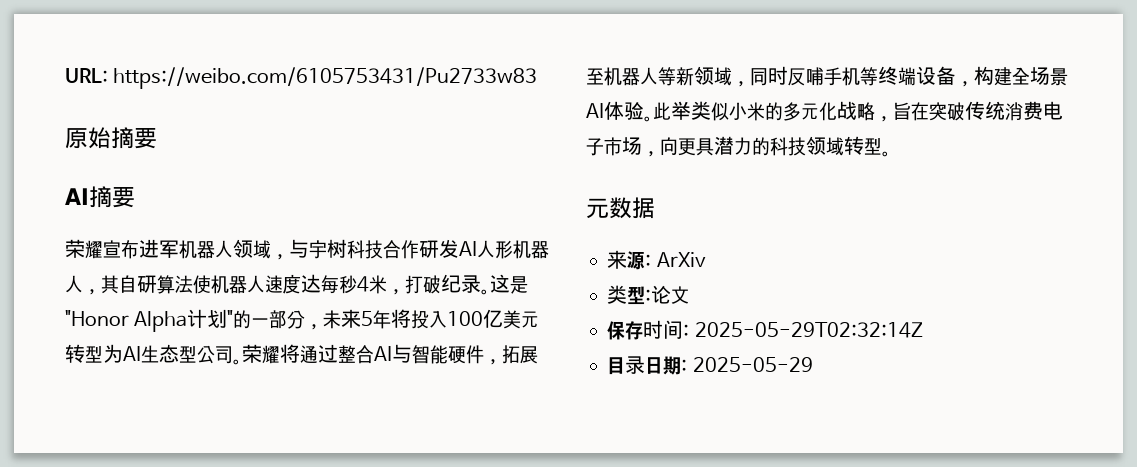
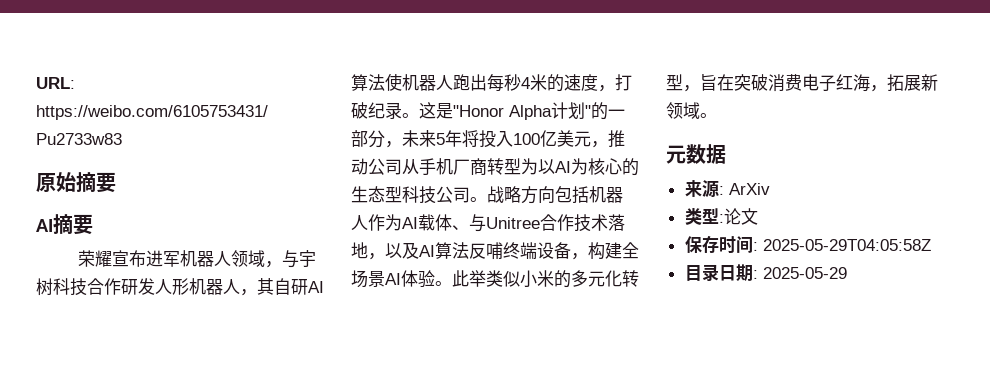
- 荣耀宣布进军机器人领域，与宇树科技合作研发AI人形机器人，其自研算法使机器人速度达每秒4米，打破纪录。
+ 荣耀宣布进军机器人领域，与宇树科技合作研发人形机器人，其自研AI算法使机器人跑出每秒4米的速度，打破纪录。
- 这是"Honor Alpha计划"的一部分，未来5年将投入100亿美元转型为AI生态型公司。荣耀将通过整合AI与智能硬件，拓展至机器人等新领域，同时反哺手机等终端设备，构建全场景AI体验。
+ 这是"Honor Alpha计划"的一部分，未来5年将投入100亿美元，推动公司从手机厂商转型为以AI为核心的生态型科技公司。战略方向包括机器人作为AI载体、与Unitree合作技术落地，以及AI算法反哺终端设备，构建全场景AI体验。
- 此举类似小米的多元化战略，旨在突破传统消费电子市场，向更具潜力的科技领域转型。
+ 此举类似小米的多元化转型，旨在突破消费电子红海，拓展新领域。
- 保存时间: 2025-05-29T02:32:14Z
+ 保存时间: 2025-05-29T04:05:58Z

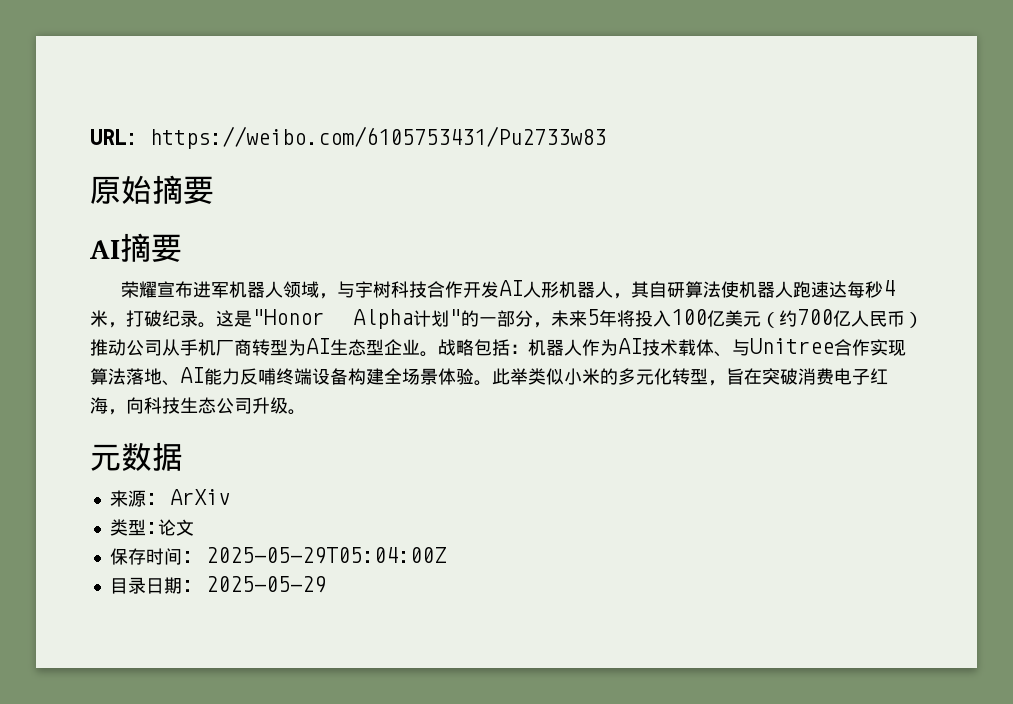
- 荣耀宣布进军机器人领域，与宇树科技合作研发人形机器人，其自研AI算法使机器人跑出每秒4米的速度，打破纪录。
+ 荣耀宣布进军机器人领域，与宇树科技合作开发AI人形机器人，其自研算法使机器人跑速达每秒4米，打破纪录。
- 这是"Honor Alpha计划"的一部分，未来5年将投入100亿美元，推动公司从手机厂商转型为以AI为核心的生态型科技公司。战略方向包括机器人作为AI载体、与Unitree合作技术落地，以及AI算法反哺终端设备，构建全场景AI体验。
+ 这是"Honor Alpha计划"的一部分，未来5年将投入100亿美元（约700亿人民币）推动公司从手机厂商转型为AI生态型企业。战略包括：机器人作为AI技术载体、与Unitree合作实现算法落地、AI能力反哺终端设备构建全场景体验。
- 此举类似小米的多元化转型，旨在突破消费电子红海，拓展新领域。
+ 此举类似小米的多元化转型，旨在突破消费电子红海，向科技生态公司升级。
- 保存时间: 2025-05-29T04:05:58Z
+ 保存时间: 2025-05-29T05:04:00Z

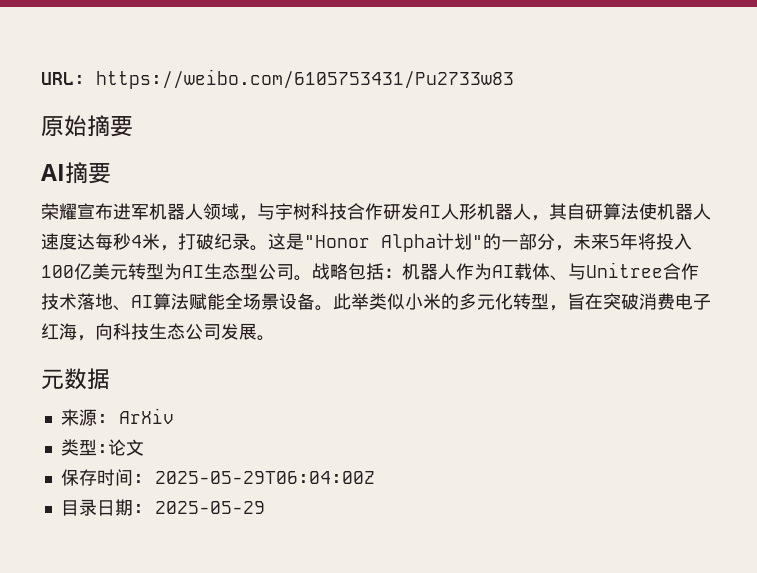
- 荣耀宣布进军机器人领域，与宇树科技合作开发AI人形机器人，其自研算法使机器人跑速达每秒4米，打破纪录。
+ 荣耀宣布进军机器人领域，与宇树科技合作研发AI人形机器人，其自研算法使机器人速度达每秒4米，打破纪录。
- 这是"Honor Alpha计划"的一部分，未来5年将投入100亿美元（约700亿人民币）推动公司从手机厂商转型为AI生态型企业。
+ 这是"Honor Alpha计划"的一部分，未来5年将投入100亿美元转型为AI生态型公司。
- 战略包括：机器人作为AI技术载体、与Unitree合作实现算法落地、AI能力反哺终端设备构建全场景体验。
+ 战略包括：机器人作为AI载体、与Unitree合作技术落地、AI算法赋能全场景设备。
- 此举类似小米的多元化转型，旨在突破消费电子红海，向科技生态公司升级。
+ 此举类似小米的多元化转型，旨在突破消费电子红海，向科技生态公司发展。
- 保存时间: 2025-05-29T05:04:00Z
+ 保存时间: 2025-05-29T06:04:00Z

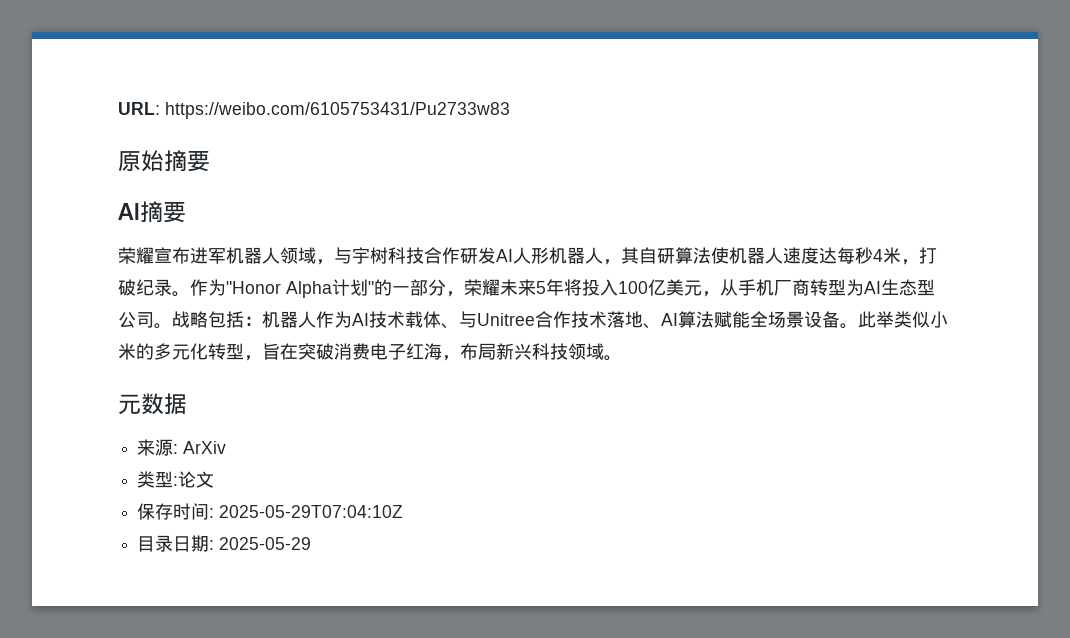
- 这是"Honor Alpha计划"的一部分，未来5年将投入100亿美元转型为AI生态型公司。
+ 作为"Honor Alpha计划"的一部分，荣耀未来5年将投入100亿美元，从手机厂商转型为AI生态型公司。
- 战略包括：机器人作为AI载体、与Unitree合作技术落地、AI算法赋能全场景设备。
+ 战略包括：机器人作为AI技术载体、与Unitree合作技术落地、AI算法赋能全场景设备。
- 此举类似小米的多元化转型，旨在突破消费电子红海，向科技生态公司发展。
+ 此举类似小米的多元化转型，旨在突破消费电子红海，布局新兴科技领域。
- 保存时间: 2025-05-29T06:04:00Z
+ 保存时间: 2025-05-29T07:04:10Z

